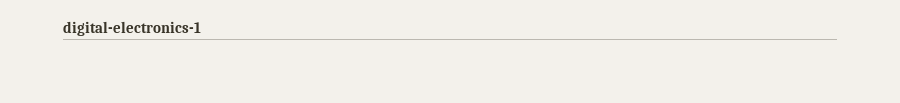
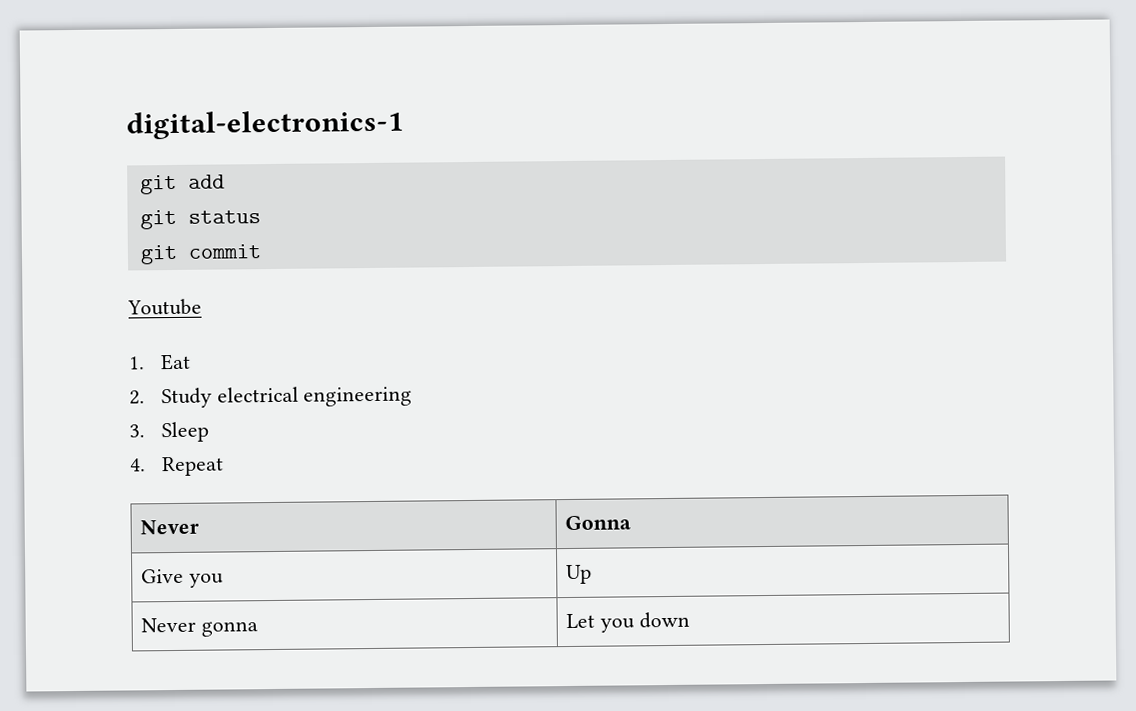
+ git add
+ git status
+ git commit
+ Youtube
+ 1. Eat
+ 2. Study electrical engineering
+ 3. Sleep
+ 4. Repeat
+ Never | Gonna
+ Give you | Up
+ Never gonna | Let you down

